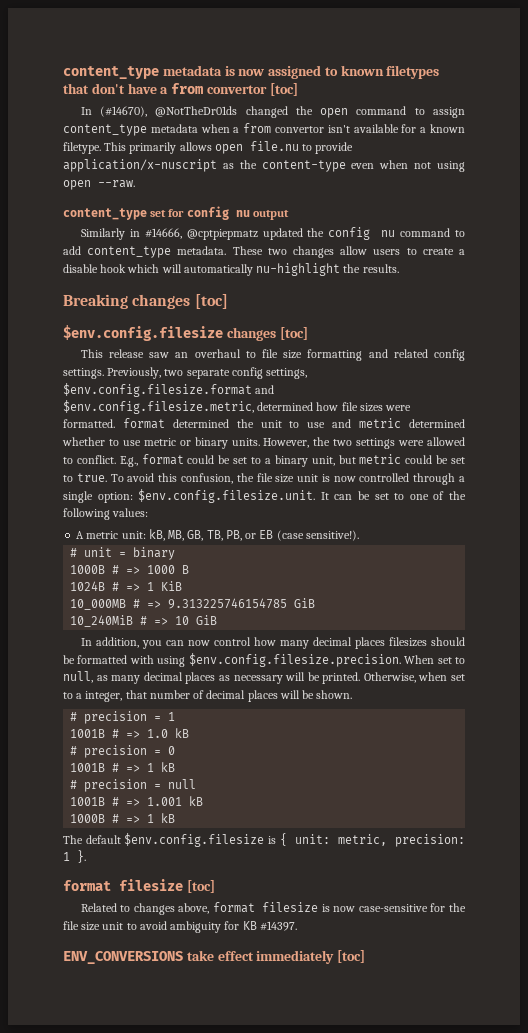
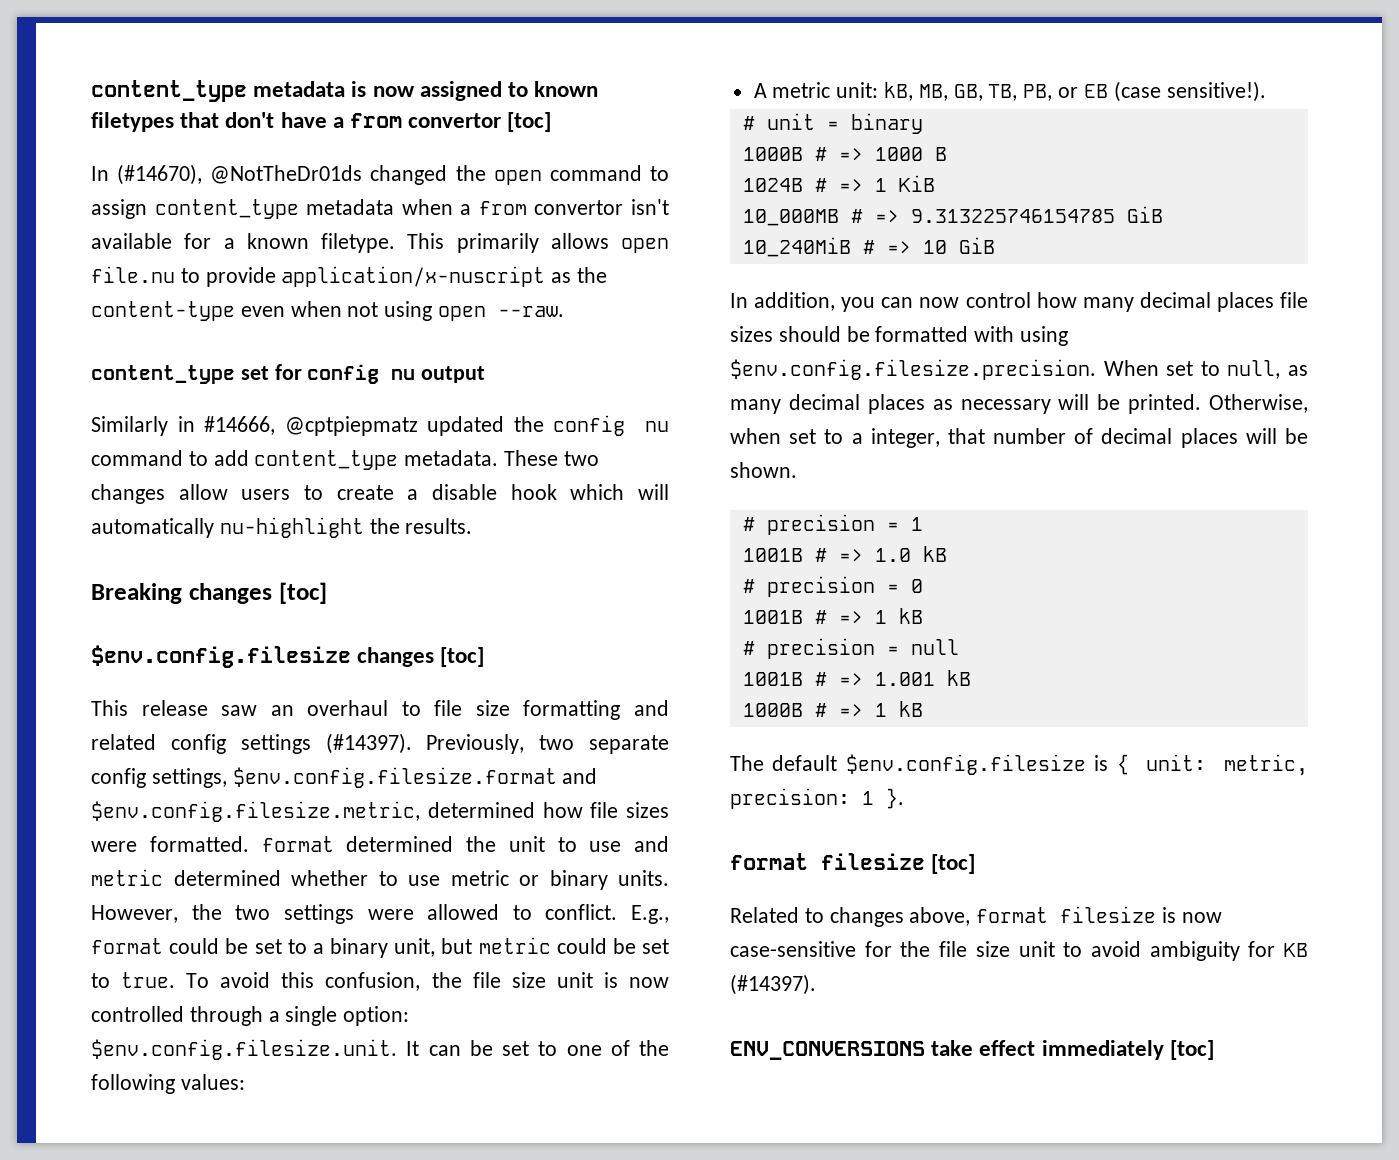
- This release saw an overhaul to file size formatting and related config settings.
+ This release saw an overhaul to file size formatting and related config settings (#14397).
- In addition, you can now control how many decimal places filesizes should be formatted with using $env.config.filesize.precision. When set to null, as many decimal places as necessary will be printed.
+ In addition, you can now control how many decimal places file sizes should be formatted with using $env.config.filesize.precision. When set to null, as many decimal places as necessary will be printed.
- Related to changes above, format filesize is now case-sensitive for the file size unit to avoid ambiguity for KB #14397.
+ Related to changes above, format filesize is now case-sensitive for the file size unit to avoid ambiguity for KB (#14397).

